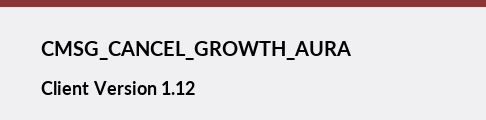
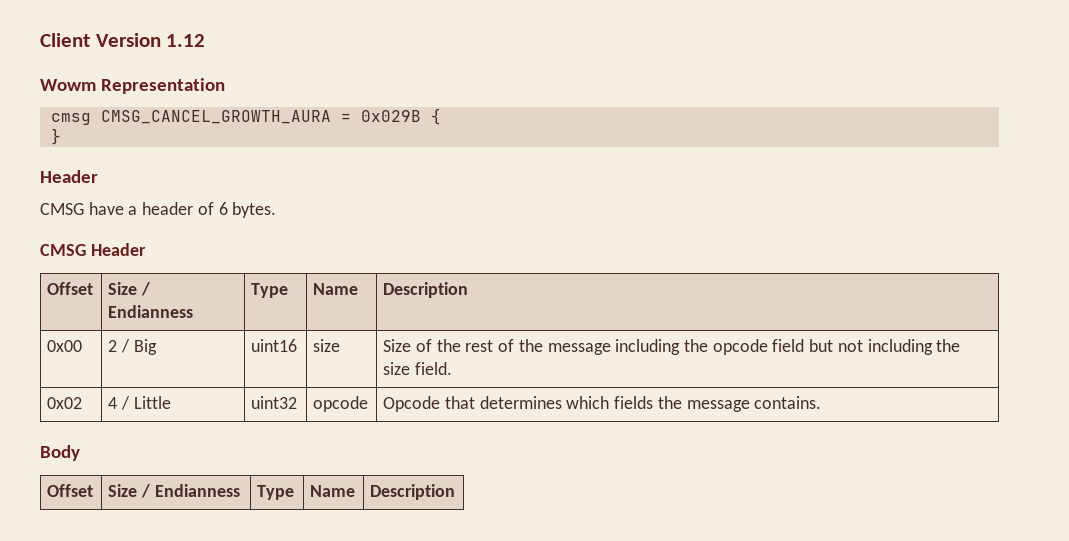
- CMSG_CANCEL_GROWTH_AURA
+ Wowm Representation
+ cmsg CMSG_CANCEL_GROWTH_AURA = 0x029B {
+ }
+ Header
+ CMSG have a header of 6 bytes.
+ CMSG Header
+ Offset | Size / Endianness | Type | Name | Description
+ 0x00 | 2 / Big | uint16 | size | Size of the rest of the message including the opcode field but not including the size field.
+ 0x02 | 4 / Little | uint32 | opcode | Opcode that determines which fields the message contains.
+ Body
+ Offset | Size / Endianness | Type | Name | Description

